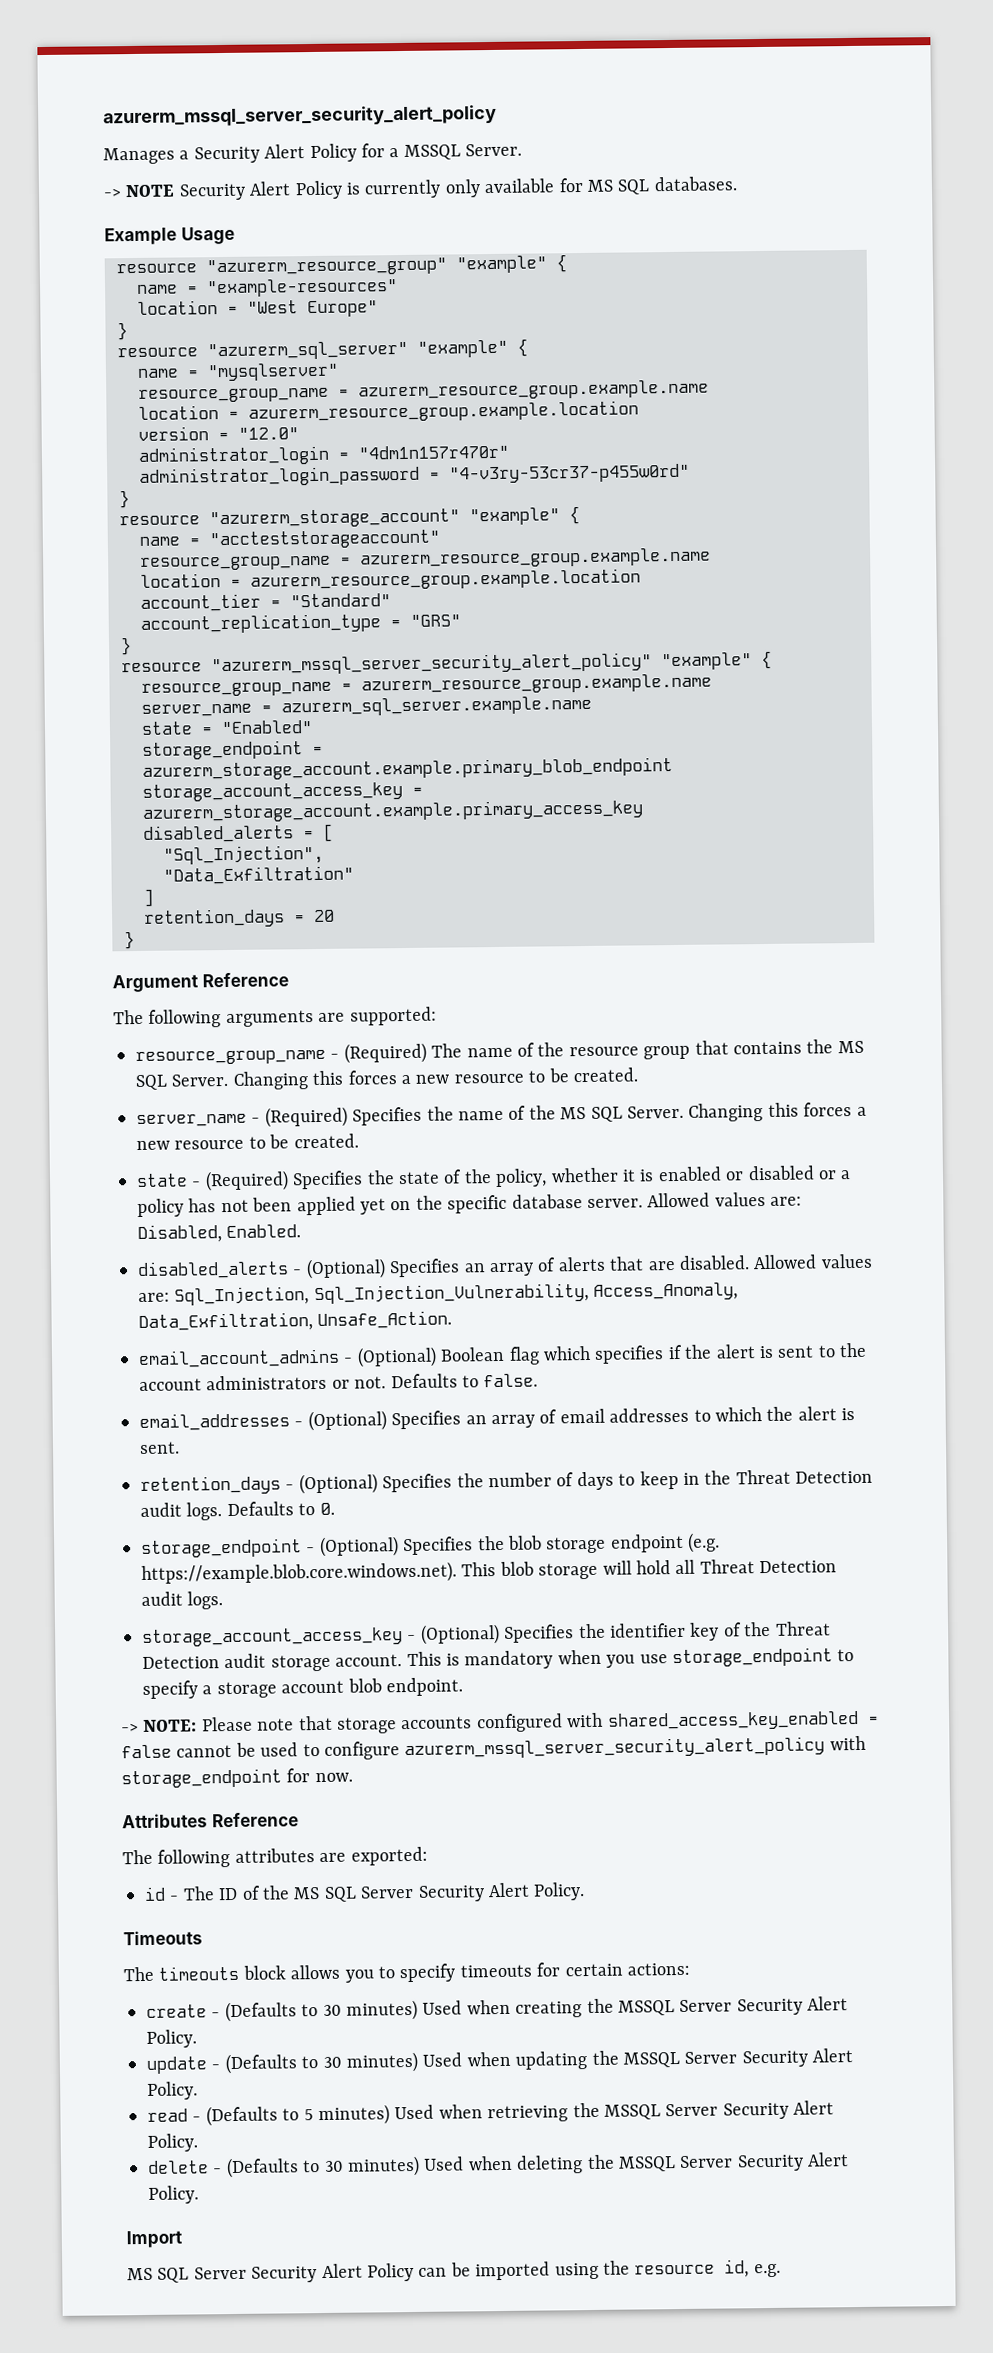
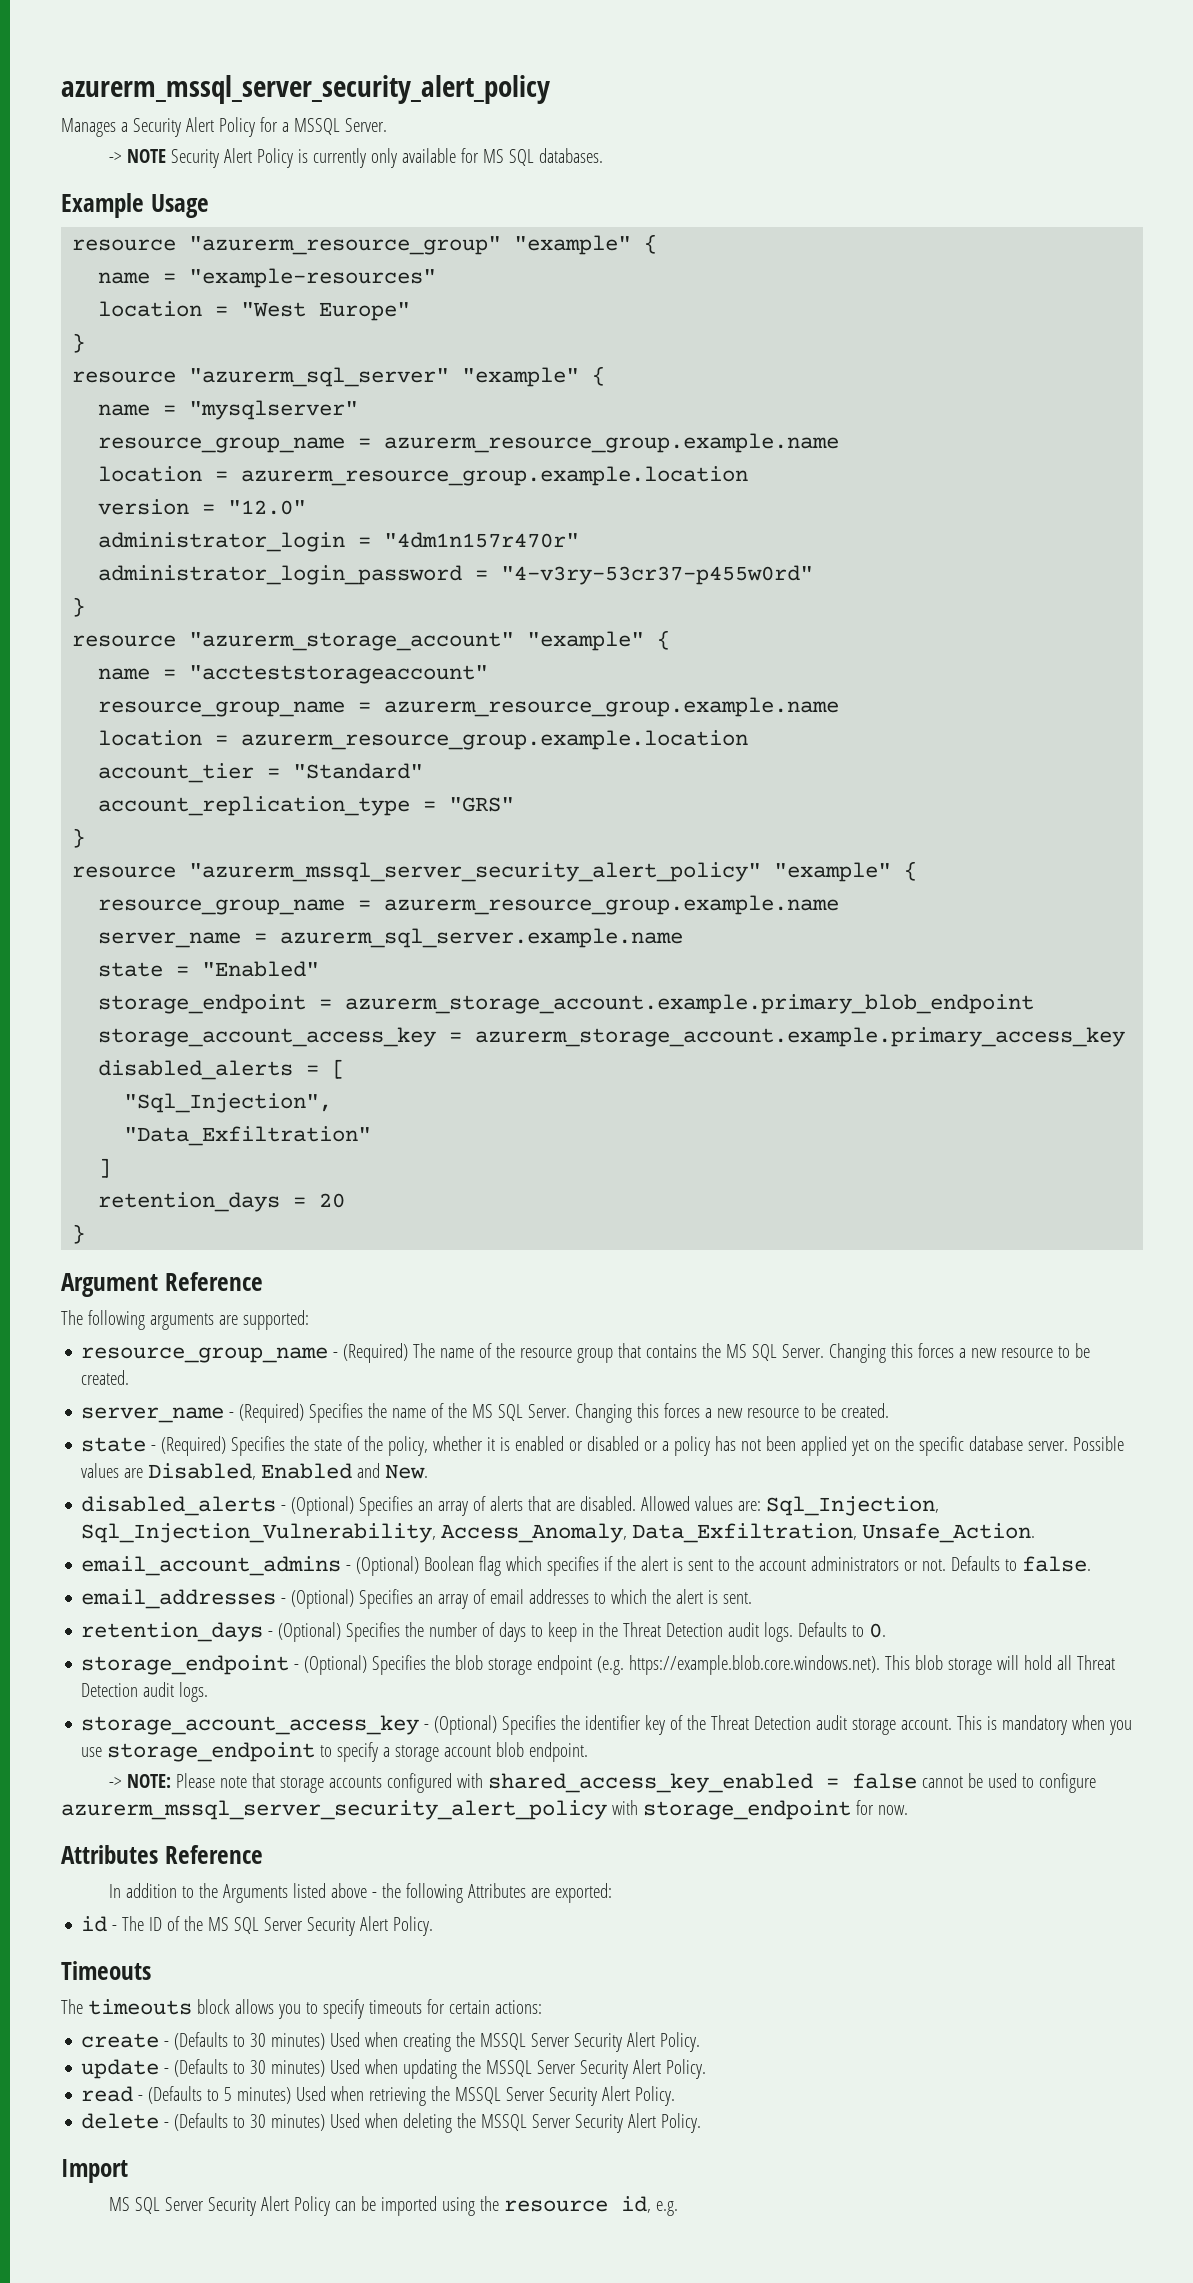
- Allowed values are: Disabled, Enabled.
+ Possible values are Disabled, Enabled and New.
- The following attributes are exported:
+ In addition to the Arguments listed above - the following Attributes are exported:

